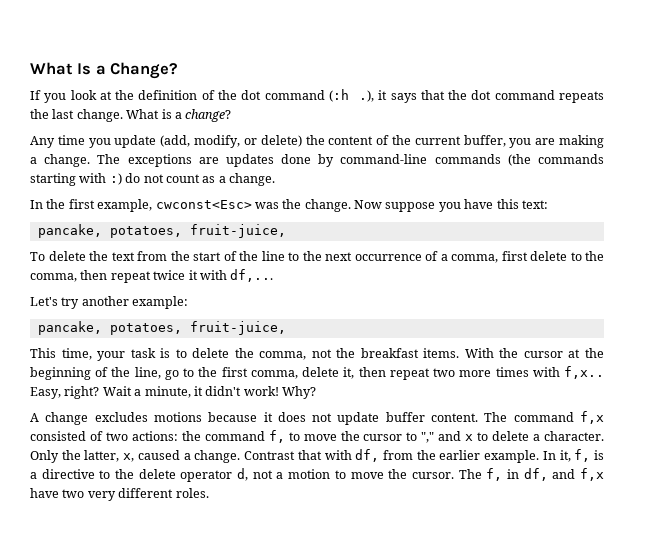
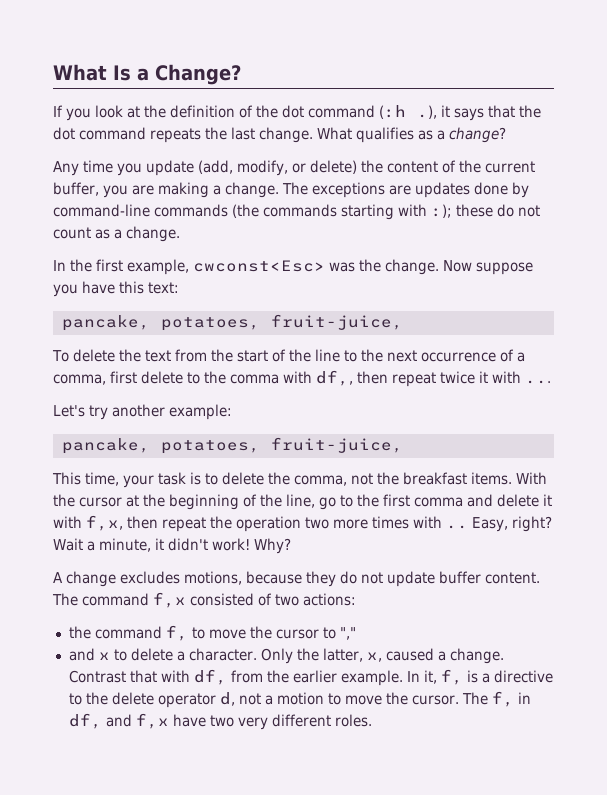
- What is a change?
+ What qualifies as a change?
- The exceptions are updates done by command-line commands (the commands starting with :) do not count as a change.
+ The exceptions are updates done by command-line commands (the commands starting with :); these do not count as a change.
- To delete the text from the start of the line to the next occurrence of a comma, first delete to the comma, then repeat twice it with df,...
+ To delete the text from the start of the line to the next occurrence of a comma, first delete to the comma with df,, then repeat twice it with ...
- With the cursor at the beginning of the line, go to the first comma, delete it, then repeat two more times with f,x..
+ With the cursor at the beginning of the line, go to the first comma and delete it with f,x, then repeat the operation two more times with ..
- A change excludes motions because it does not update buffer content.
+ A change excludes motions, because they do not update buffer content.
- The command f,x consisted of two actions: the command f, to move the cursor to "," and x to delete a character.
+ The command f,x consisted of two actions:
+ the command f, to move the cursor to ","
+ and x to delete a character.

